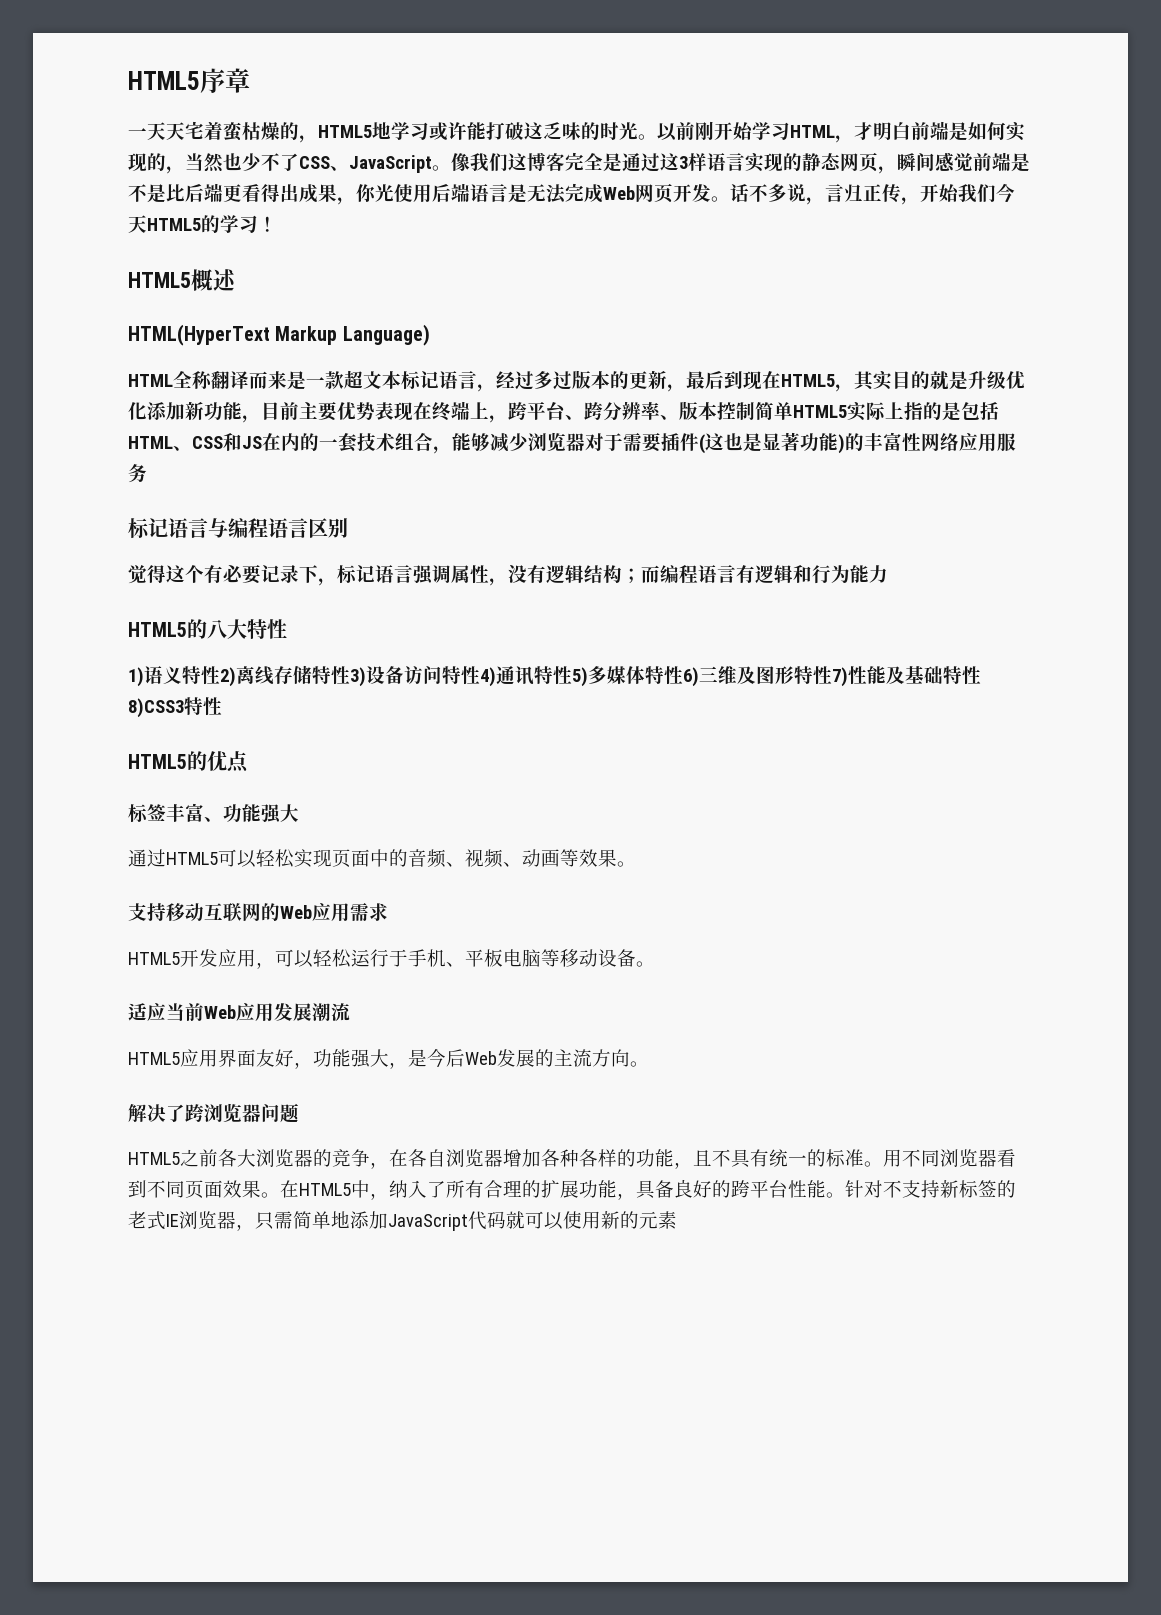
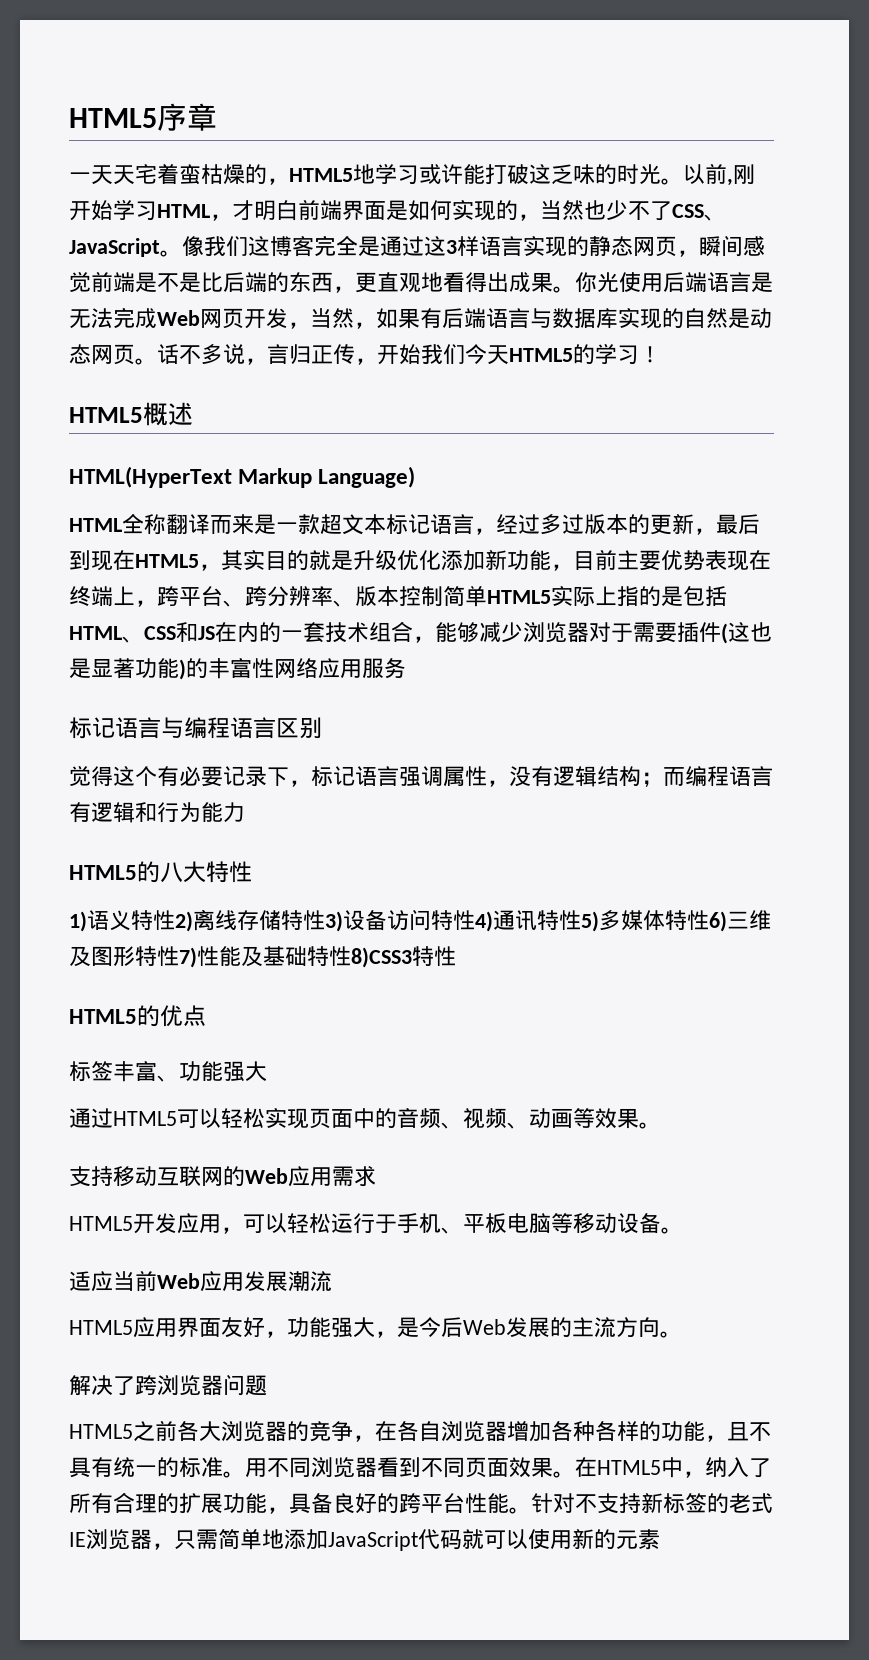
- 以前刚开始学习HTML，才明白前端是如何实现的，当然也少不了CSS、JavaScript。
+ 以前,刚开始学习HTML，才明白前端界面是如何实现的，当然也少不了CSS、JavaScript。
- 像我们这博客完全是通过这3样语言实现的静态网页，瞬间感觉前端是不是比后端更看得出成果，你光使用后端语言是无法完成Web网页开发。
+ 像我们这博客完全是通过这3样语言实现的静态网页，瞬间感觉前端是不是比后端的东西，更直观地看得出成果。你光使用后端语言是无法完成Web网页开发，当然，如果有后端语言与数据库实现的自然是动态网页。

